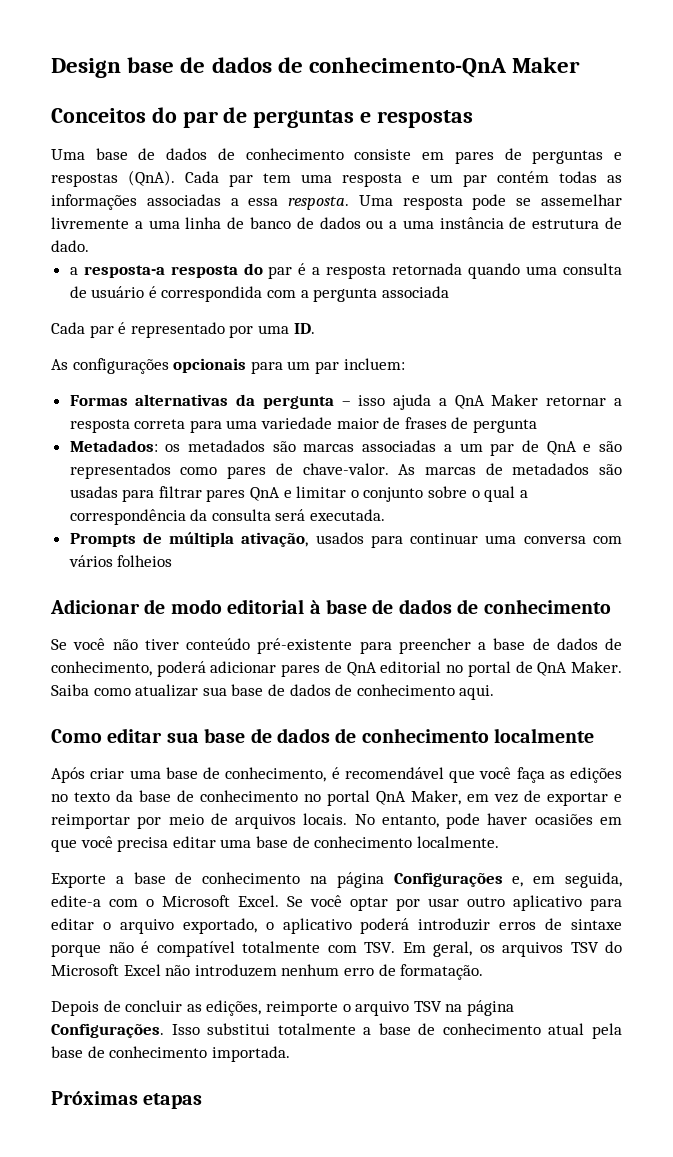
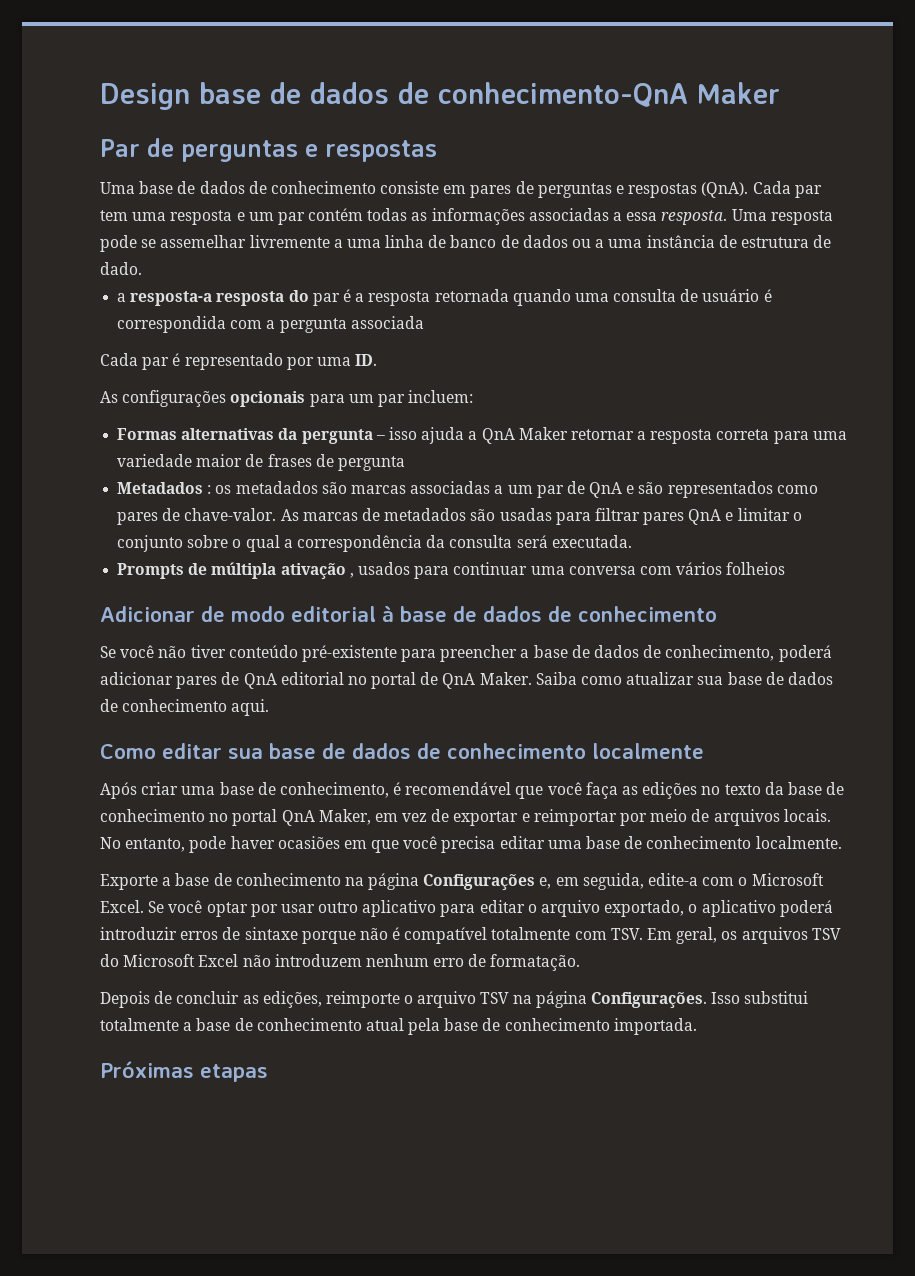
- Conceitos do par de perguntas e respostas
+ Par de perguntas e respostas
- Metadados: os metadados são marcas associadas a um par de QnA e são representados como pares de chave-valor.
+ Metadados : os metadados são marcas associadas a um par de QnA e são representados como pares de chave-valor.
- Prompts de múltipla ativação, usados para continuar uma conversa com vários folheios
+ Prompts de múltipla ativação , usados para continuar uma conversa com vários folheios

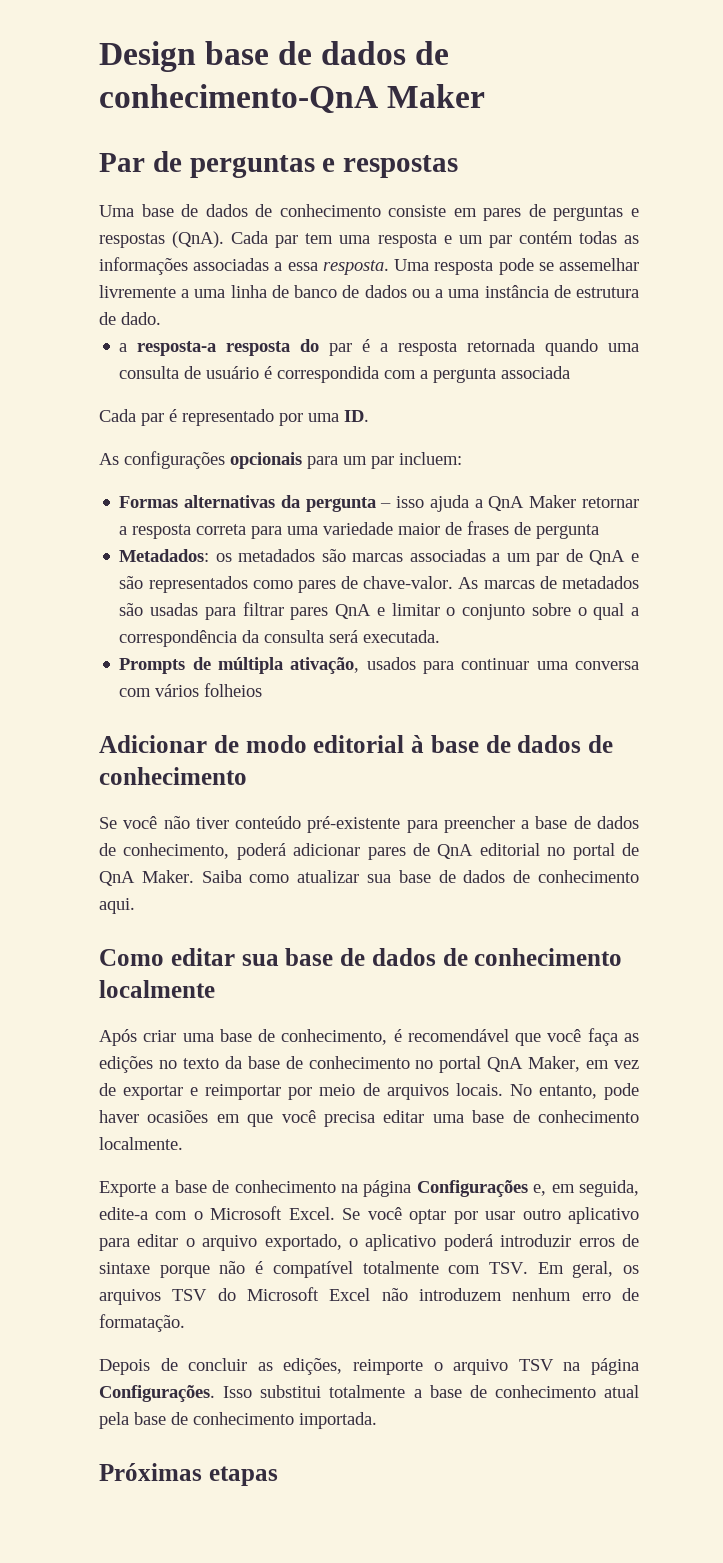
- Metadados : os metadados são marcas associadas a um par de QnA e são representados como pares de chave-valor.
+ Metadados: os metadados são marcas associadas a um par de QnA e são representados como pares de chave-valor.
- Prompts de múltipla ativação , usados para continuar uma conversa com vários folheios
+ Prompts de múltipla ativação, usados para continuar uma conversa com vários folheios

